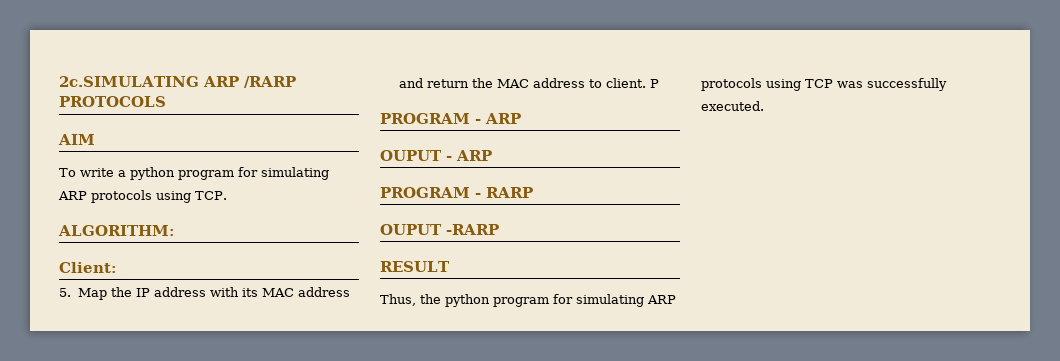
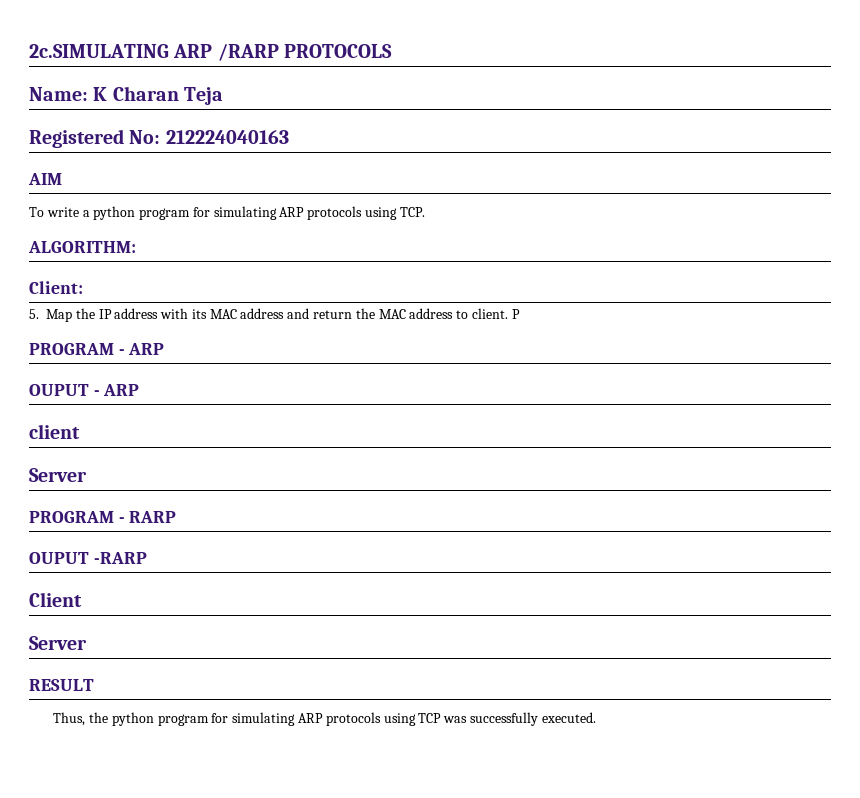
+ Name: K Charan Teja
+ Registered No: 212224040163
+ client
+ Server
+ Client
+ Server

